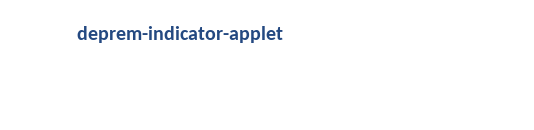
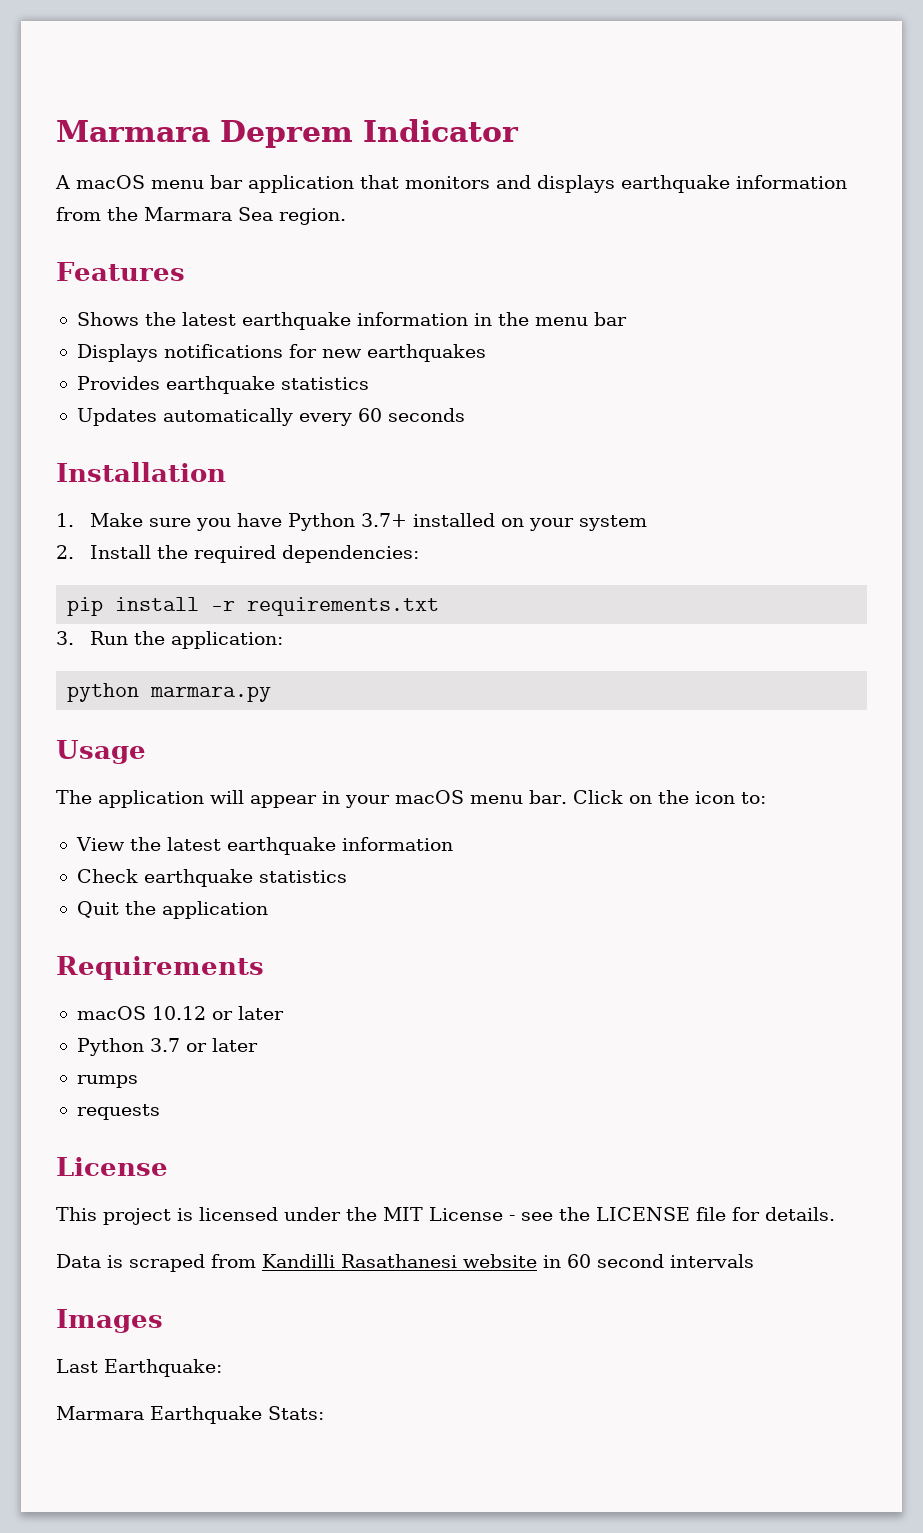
- deprem-indicator-applet
+ Marmara Deprem Indicator
+ A macOS menu bar application that monitors and displays earthquake information from the Marmara Sea region.
+ Features
+ Shows the latest earthquake information in the menu bar
+ Displays notifications for new earthquakes
+ Provides earthquake statistics
+ Updates automatically every 60 seconds
+ Installation
+ 1. Make sure you have Python 3.7+ installed on your system
+ 2. Install the required dependencies:
+ pip install -r requirements.txt
+ 3. Run the application:
+ python marmara.py
+ Usage
+ The application will appear in your macOS menu bar. Click on the icon to:
+ View the latest earthquake information
+ Check earthquake statistics
+ Quit the application
+ Requirements
+ macOS 10.12 or later
+ Python 3.7 or later
+ rumps
+ requests
+ License
+ This project is licensed under the MIT License - see the LICENSE file for details.
+ Data is scraped from Kandilli Rasathanesi website in 60 second intervals
+ Images
+ Last Earthquake:
+ Marmara Earthquake Stats:

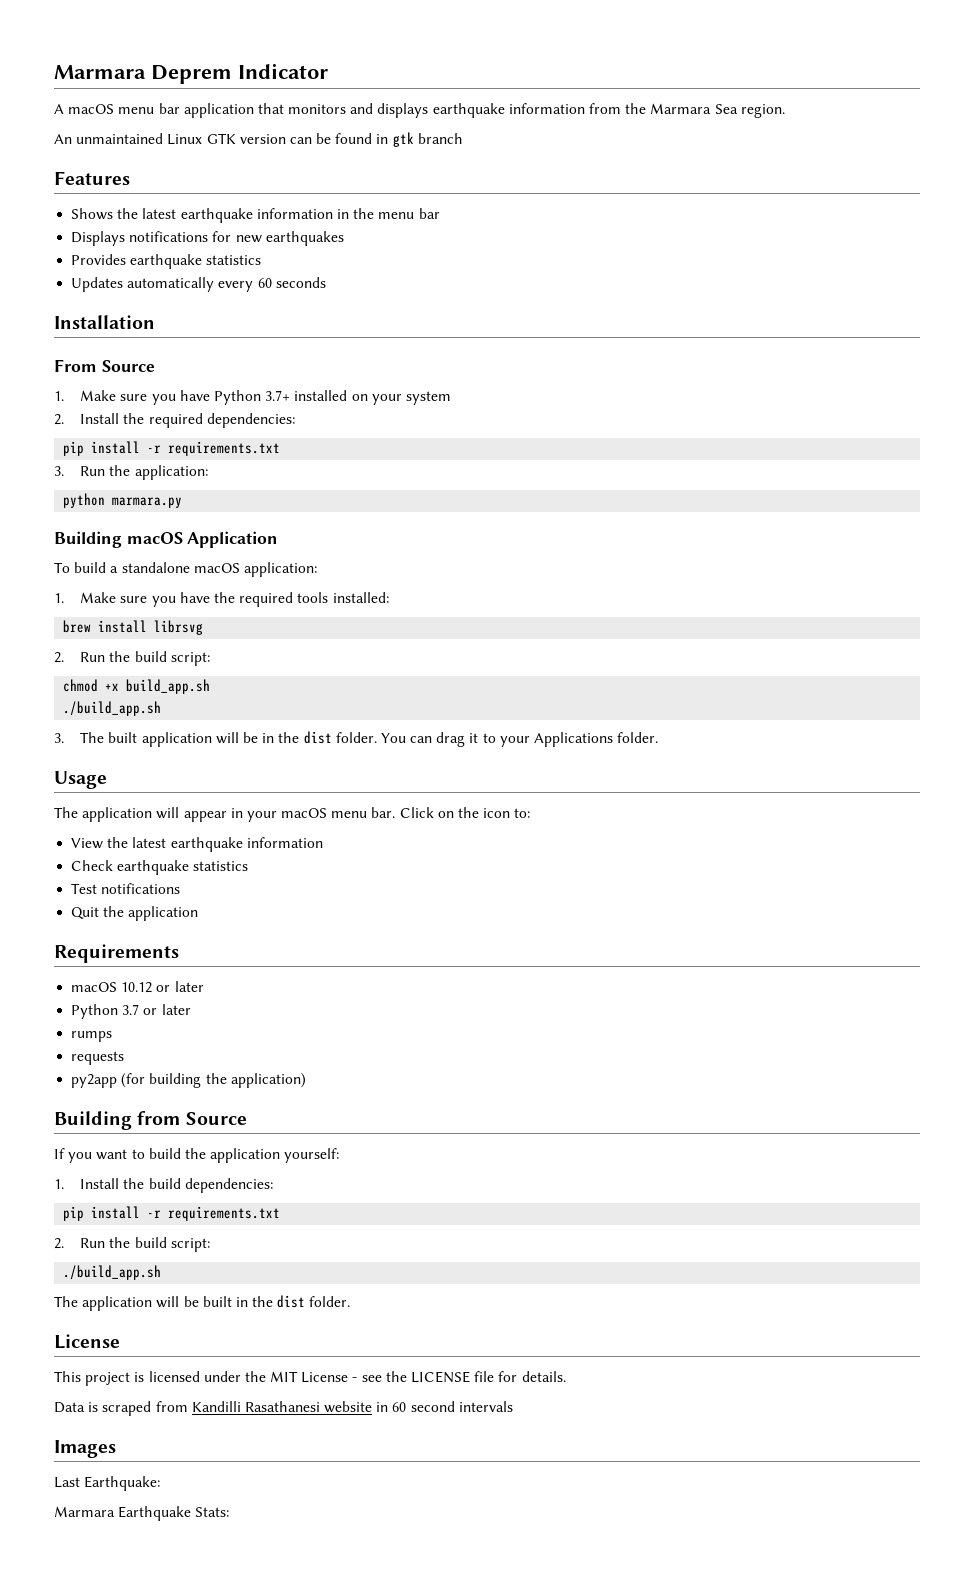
+ An unmaintained Linux GTK version can be found in gtk branch
+ From Source
+ Building macOS Application
+ To build a standalone macOS application:
+ 1. Make sure you have the required tools installed:
+ brew install librsvg
+ 2. Run the build script:
+ chmod +x build_app.sh
+ ./build_app.sh
+ 3. The built application will be in the dist folder. You can drag it to your Applications folder.
+ Test notifications
+ py2app (for building the application)
+ Building from Source
+ If you want to build the application yourself:
+ 1. Install the build dependencies:
+ pip install -r requirements.txt
+ 2. Run the build script:
+ ./build_app.sh
+ The application will be built in the dist folder.

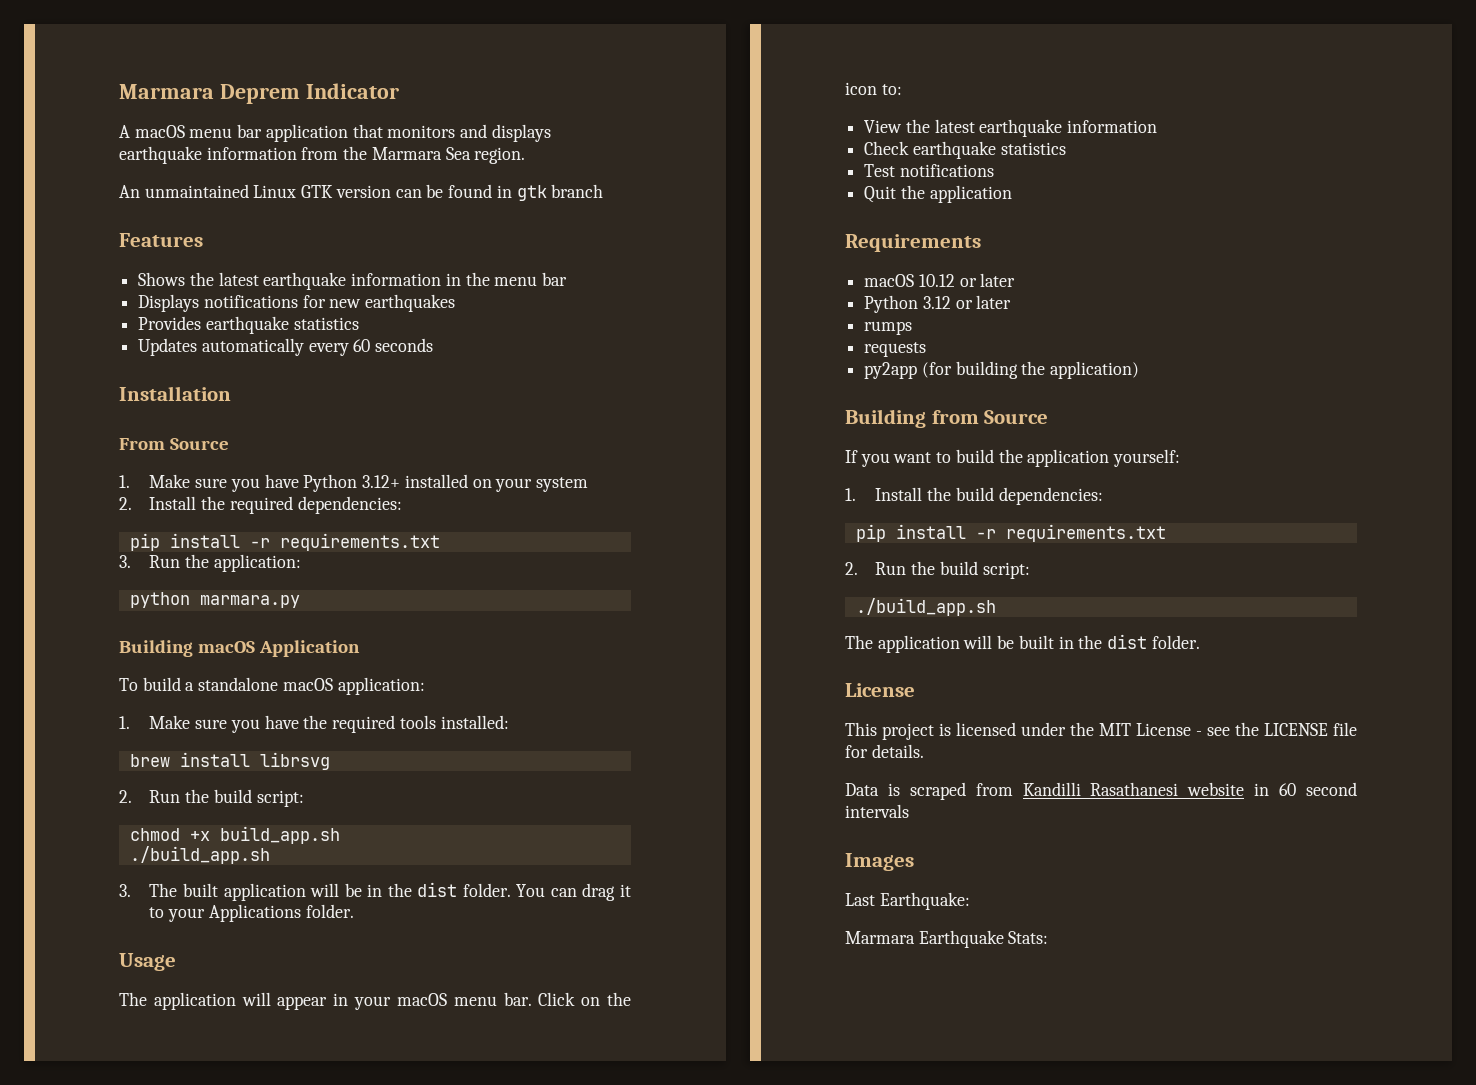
- 1. Make sure you have Python 3.7+ installed on your system
+ 1. Make sure you have Python 3.12+ installed on your system
- Python 3.7 or later
+ Python 3.12 or later

